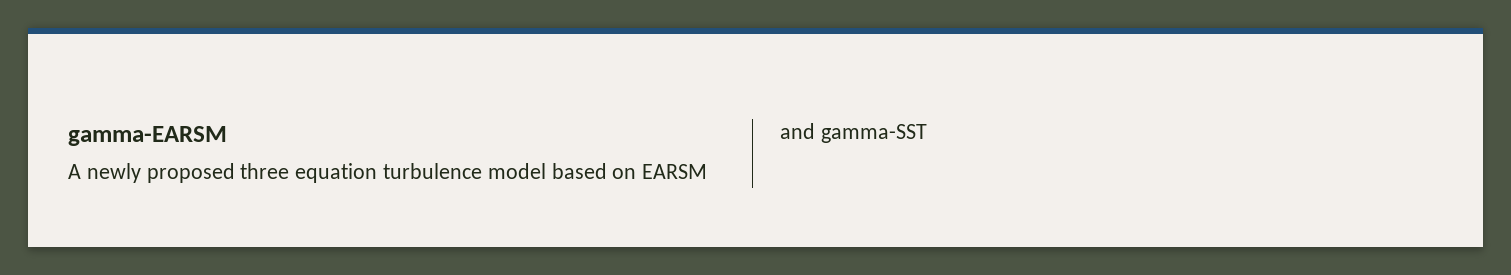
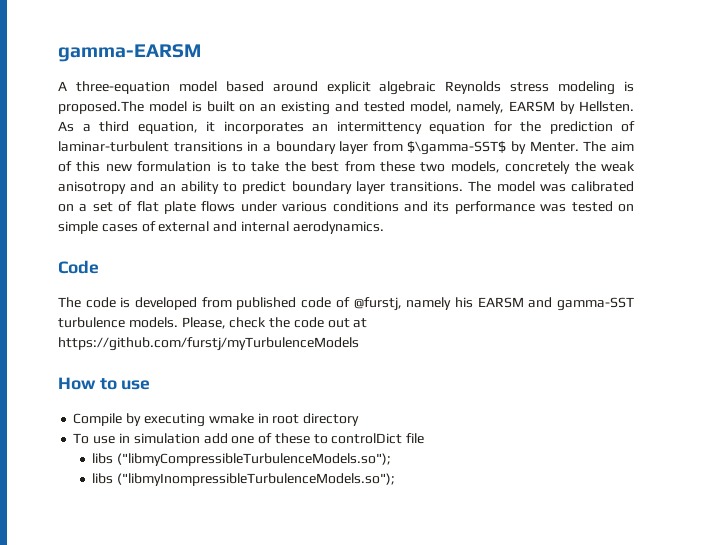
- A newly proposed three equation turbulence model based on EARSM and gamma-SST
+ A three-equation model based around explicit algebraic Reynolds stress modeling is proposed.The model is built on an existing and tested model, namely, EARSM by Hellsten. As a third equation, it incorporates an intermittency equation for the prediction of laminar-turbulent transitions in a boundary layer from $\gamma-SST$ by Menter. The aim of this new formulation is to take the best from these two models, concretely the weak anisotropy and an ability to predict boundary layer transitions. The model was calibrated on a set of flat plate flows under various conditions and its performance was tested on simple cases of external and internal aerodynamics.
+ Code
+ The code is developed from published code of @furstj, namely his EARSM and gamma-SST turbulence models. Please, check the code out at https://github.com/furstj/myTurbulenceModels
+ How to use
+ Compile by executing wmake in root directory
+ To use in simulation add one of these to controlDict file
+ libs ("libmyCompressibleTurbulenceModels.so");
+ libs ("libmyInompressibleTurbulenceModels.so");

